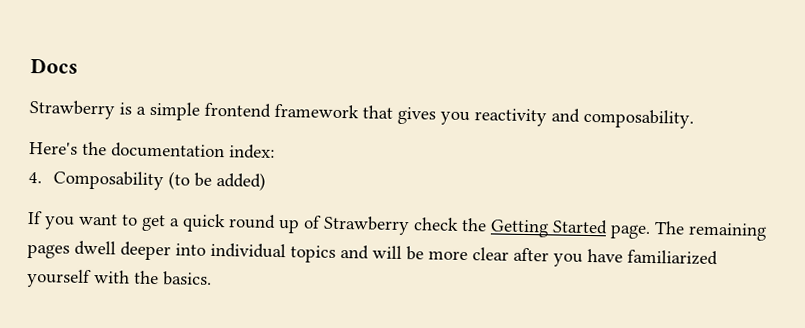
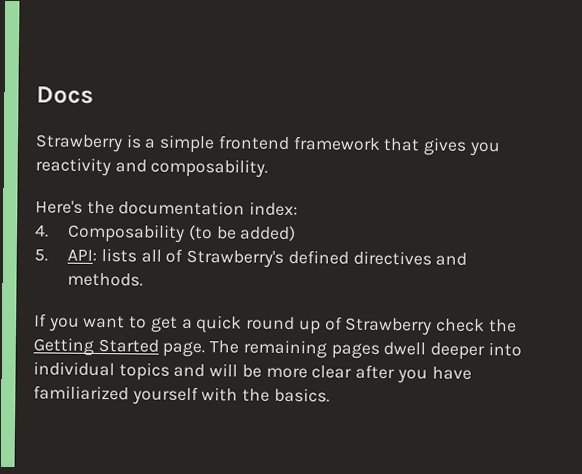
+ 5. API: lists all of Strawberry's defined directives and methods.

